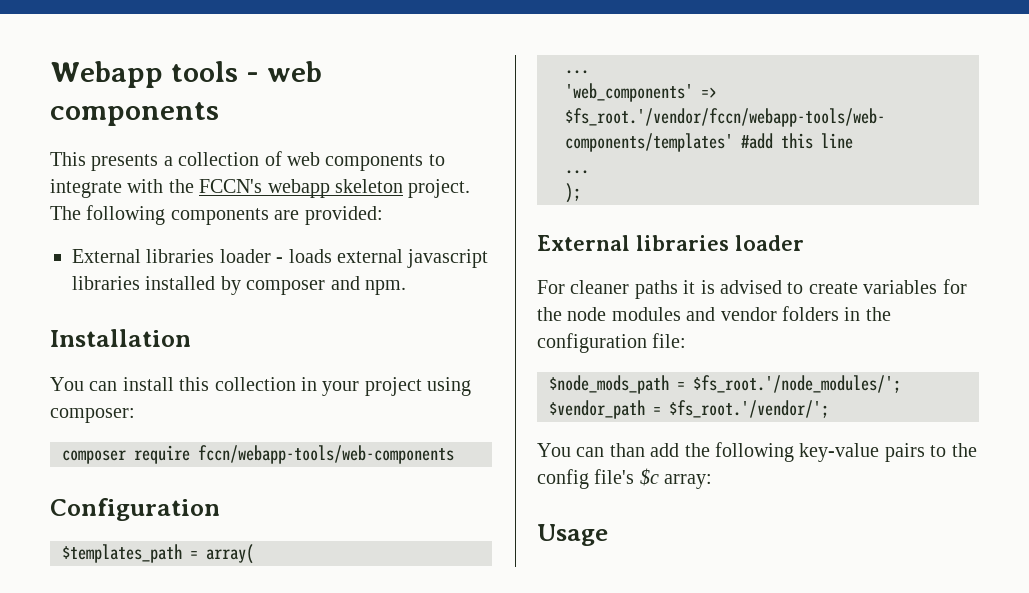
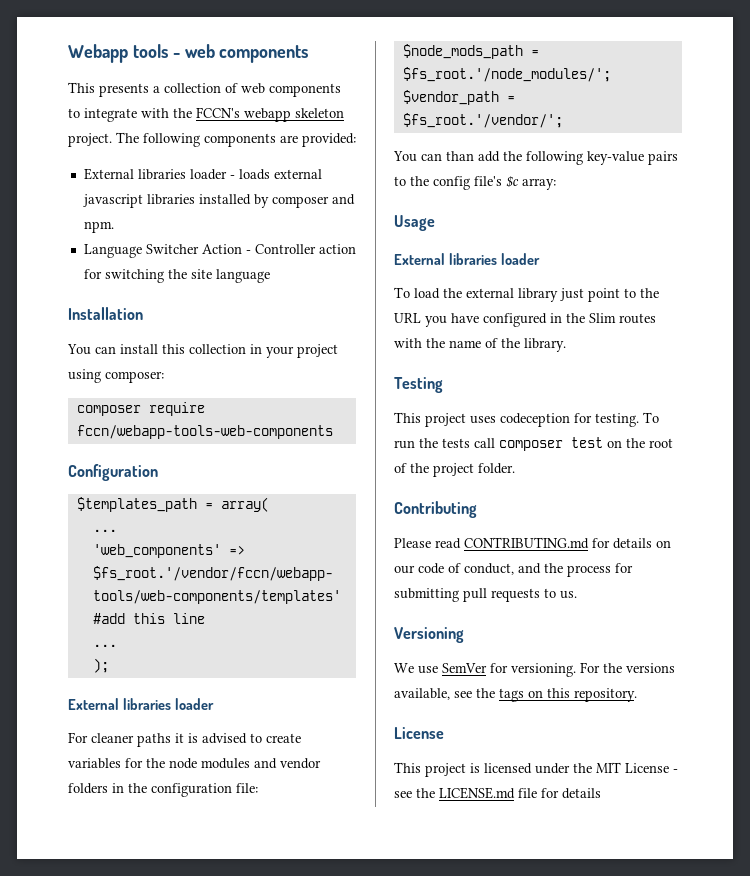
+ Language Switcher Action - Controller action for switching the site language
- composer require fccn/webapp-tools/web-components
+ composer require fccn/webapp-tools-web-components
  Usage
+ External libraries loader
+ To load the external library just point to the URL you have configured in the Slim routes with the name of the library.
+ Testing
+ This project uses codeception for testing. To run the tests call composer test on the root of the project folder.
+ Contributing
+ Please read CONTRIBUTING.md for details on our code of conduct, and the process for submitting pull requests to us.
+ Versioning
+ We use SemVer for versioning. For the versions available, see the tags on this repository.
+ License
+ This project is licensed under the MIT License - see the LICENSE.md file for details

